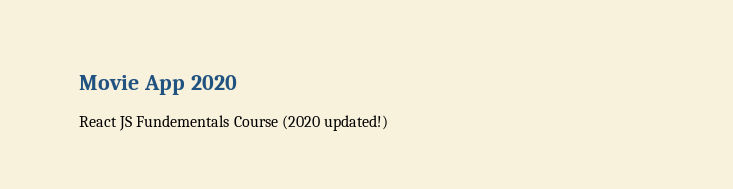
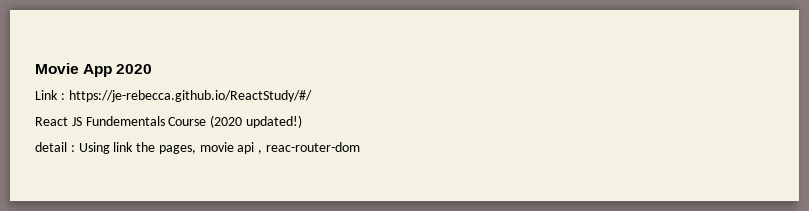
+ Link : https://je-rebecca.github.io/ReactStudy/#/
+ detail : Using link the pages, movie api , reac-router-dom

